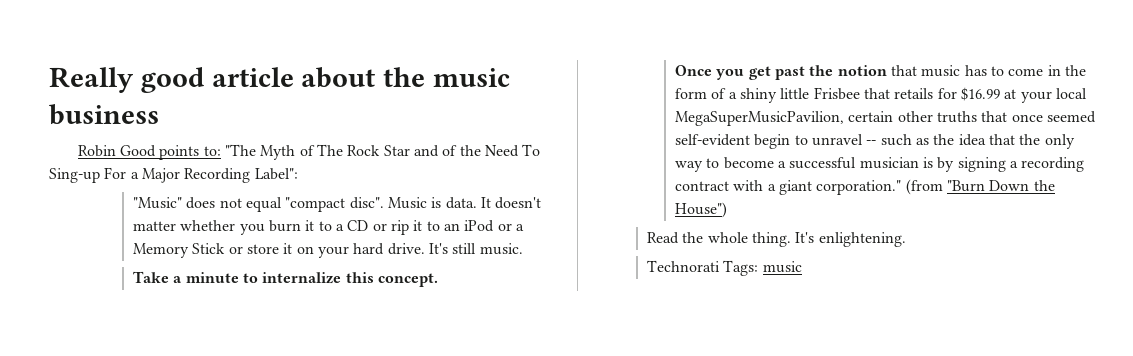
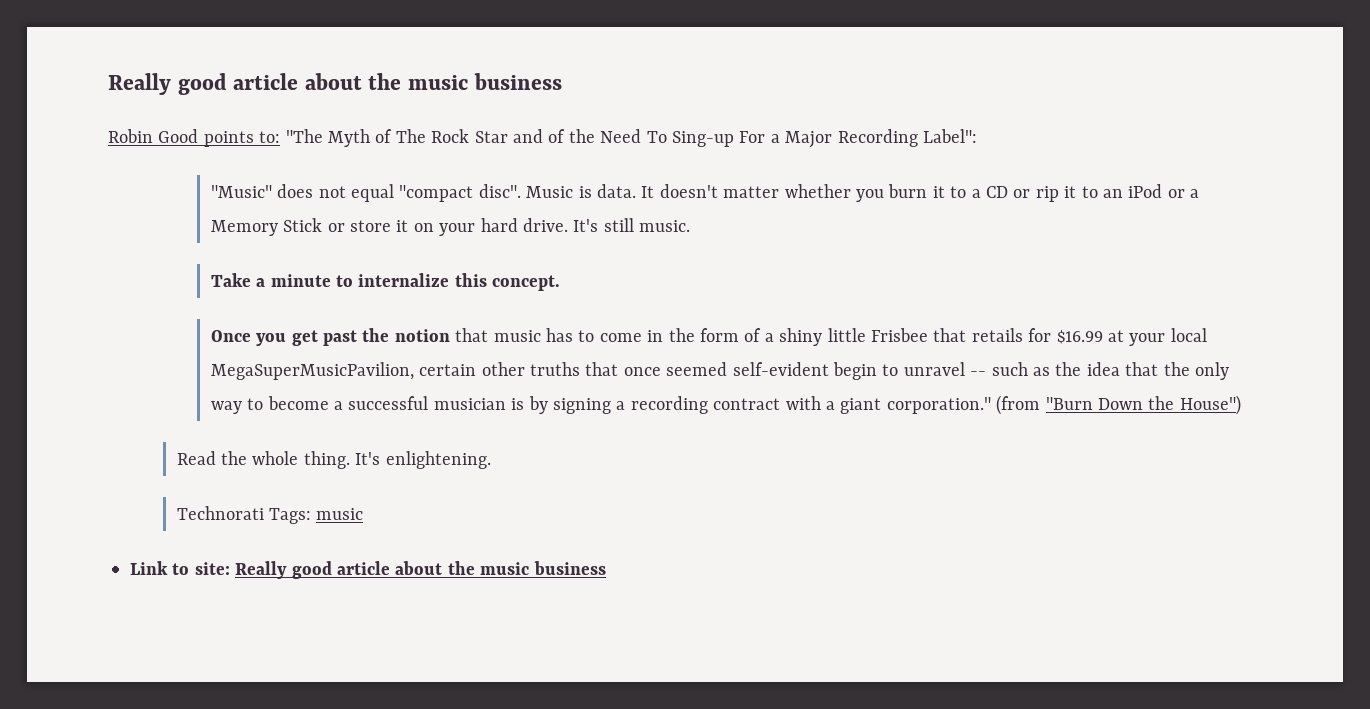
+ Link to site: Really good article about the music business

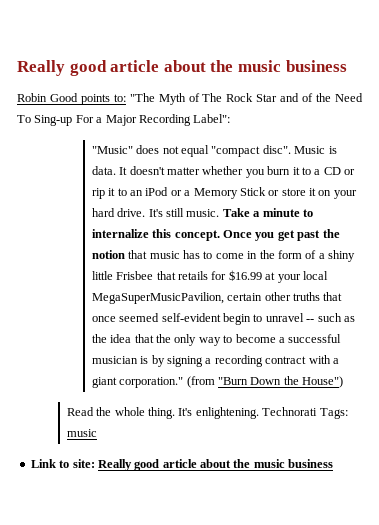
- It's still music.
- Take a minute to internalize this concept.
- Once you get past the notion that music has to come in the form of a shiny little Frisbee that retails for $16.99 at your local MegaSuperMusicPavilion, certain other truths that once seemed self-evident begin to unravel -- such as the idea that the only way to become a successful musician is by signing a recording contract with a giant corporation."
+ It's still music. Take a minute to internalize this concept. Once you get past the notion that music has to come in the form of a shiny little Frisbee that retails for $16.99 at your local MegaSuperMusicPavilion, certain other truths that once seemed self-evident begin to unravel -- such as the idea that the only way to become a successful musician is by signing a recording contract with a giant corporation."
- It's enlightening.
- Technorati Tags: music
+ It's enlightening. Technorati Tags: music

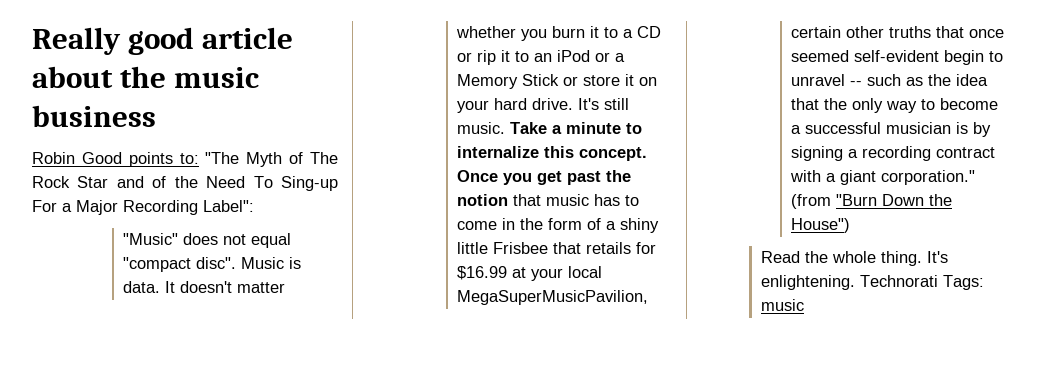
- Link to site: Really good article about the music business

